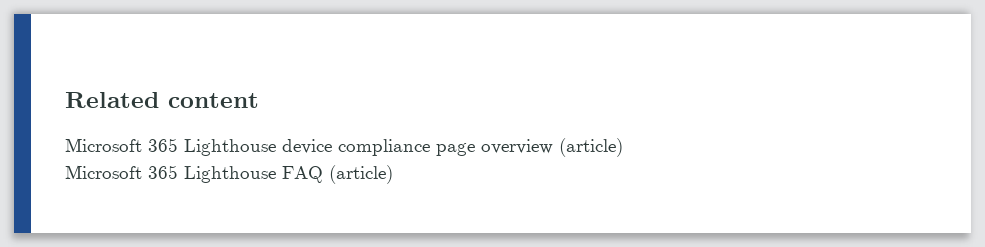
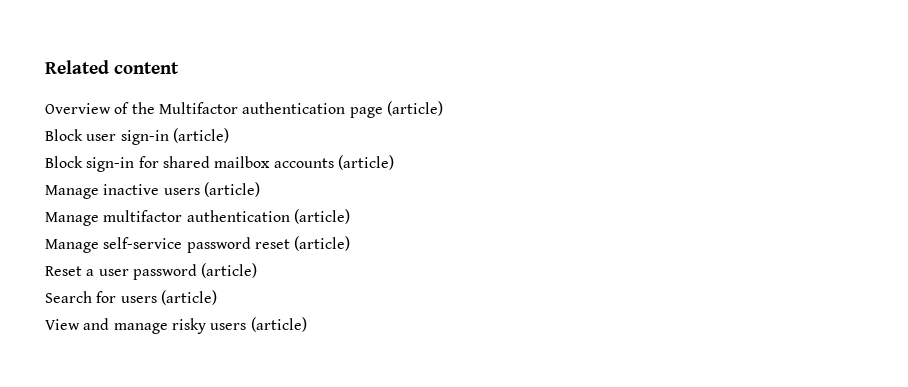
- Microsoft 365 Lighthouse device compliance page overview (article)
- Microsoft 365 Lighthouse FAQ (article)
+ Overview of the Multifactor authentication page (article)
+ Block user sign-in (article)
+ Block sign-in for shared mailbox accounts (article)
+ Manage inactive users (article)
+ Manage multifactor authentication (article)
+ Manage self-service password reset (article)
+ Reset a user password (article)
+ Search for users (article)
+ View and manage risky users (article)

